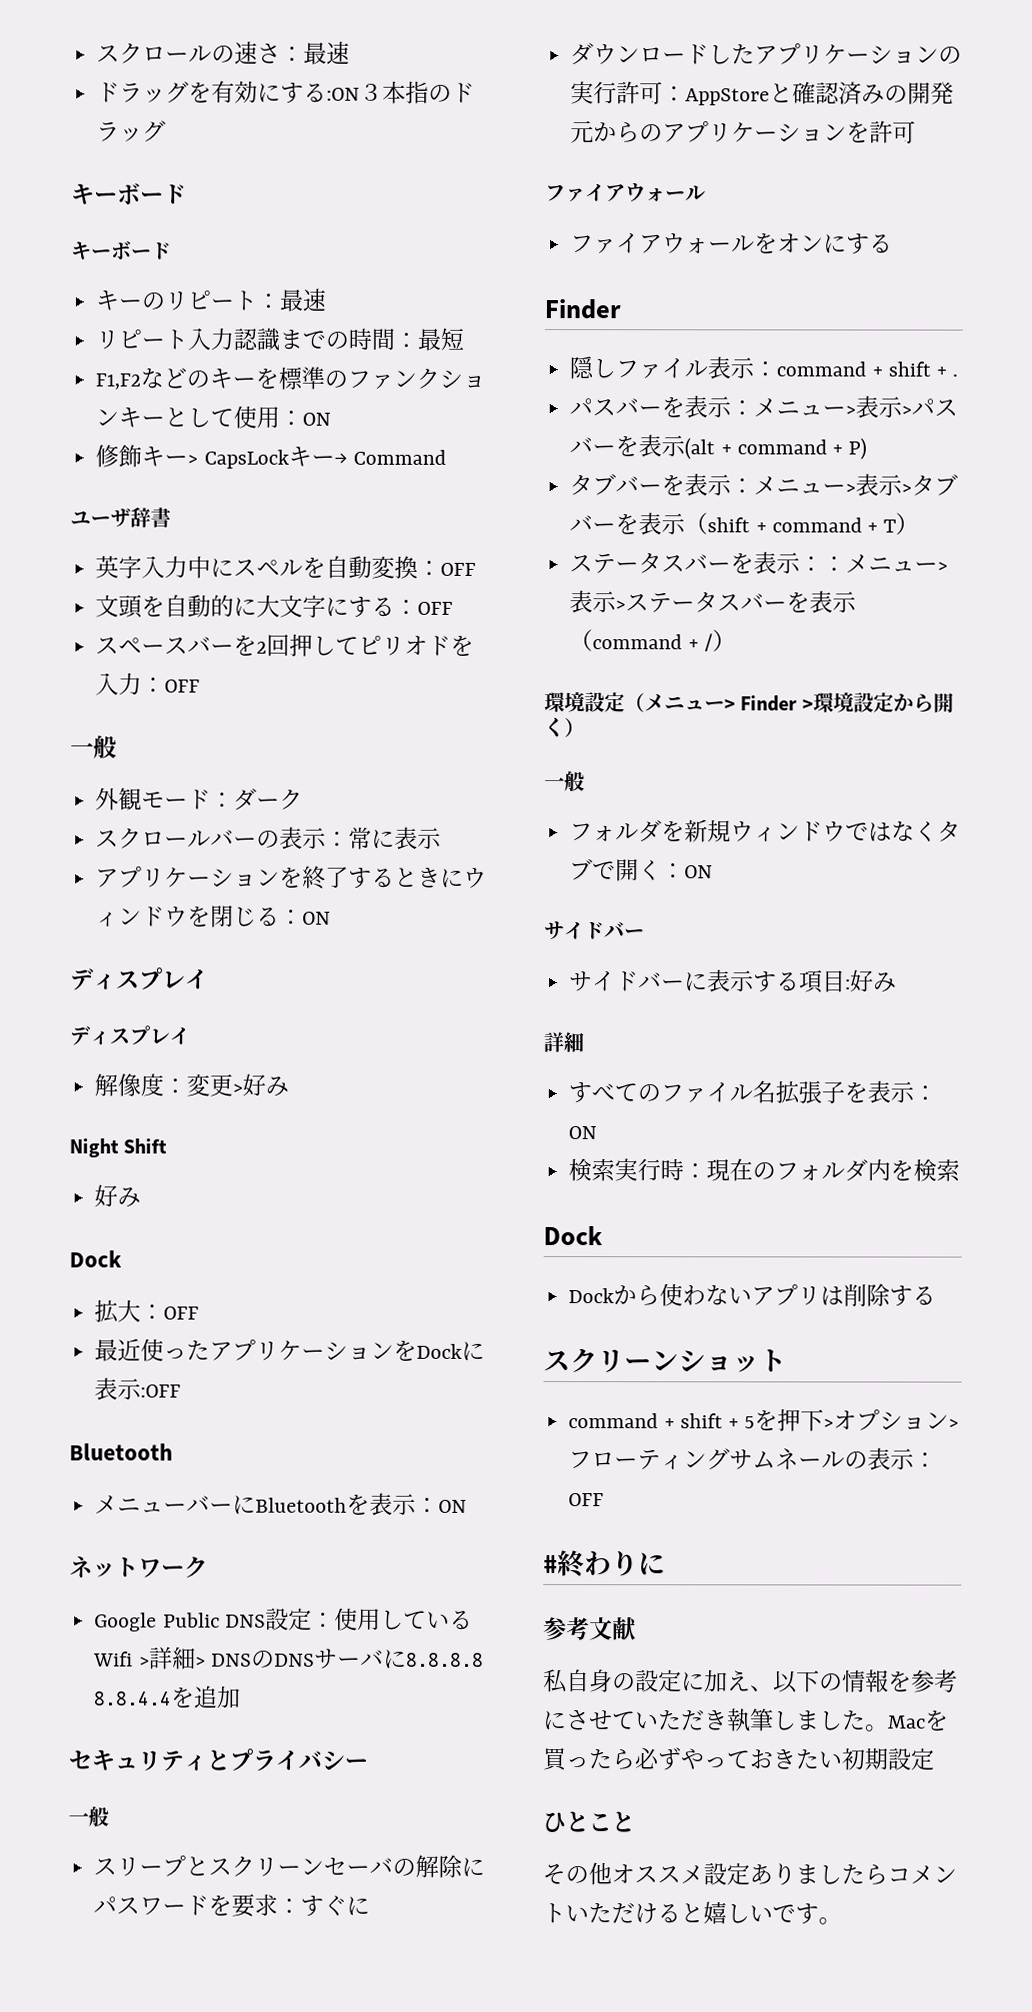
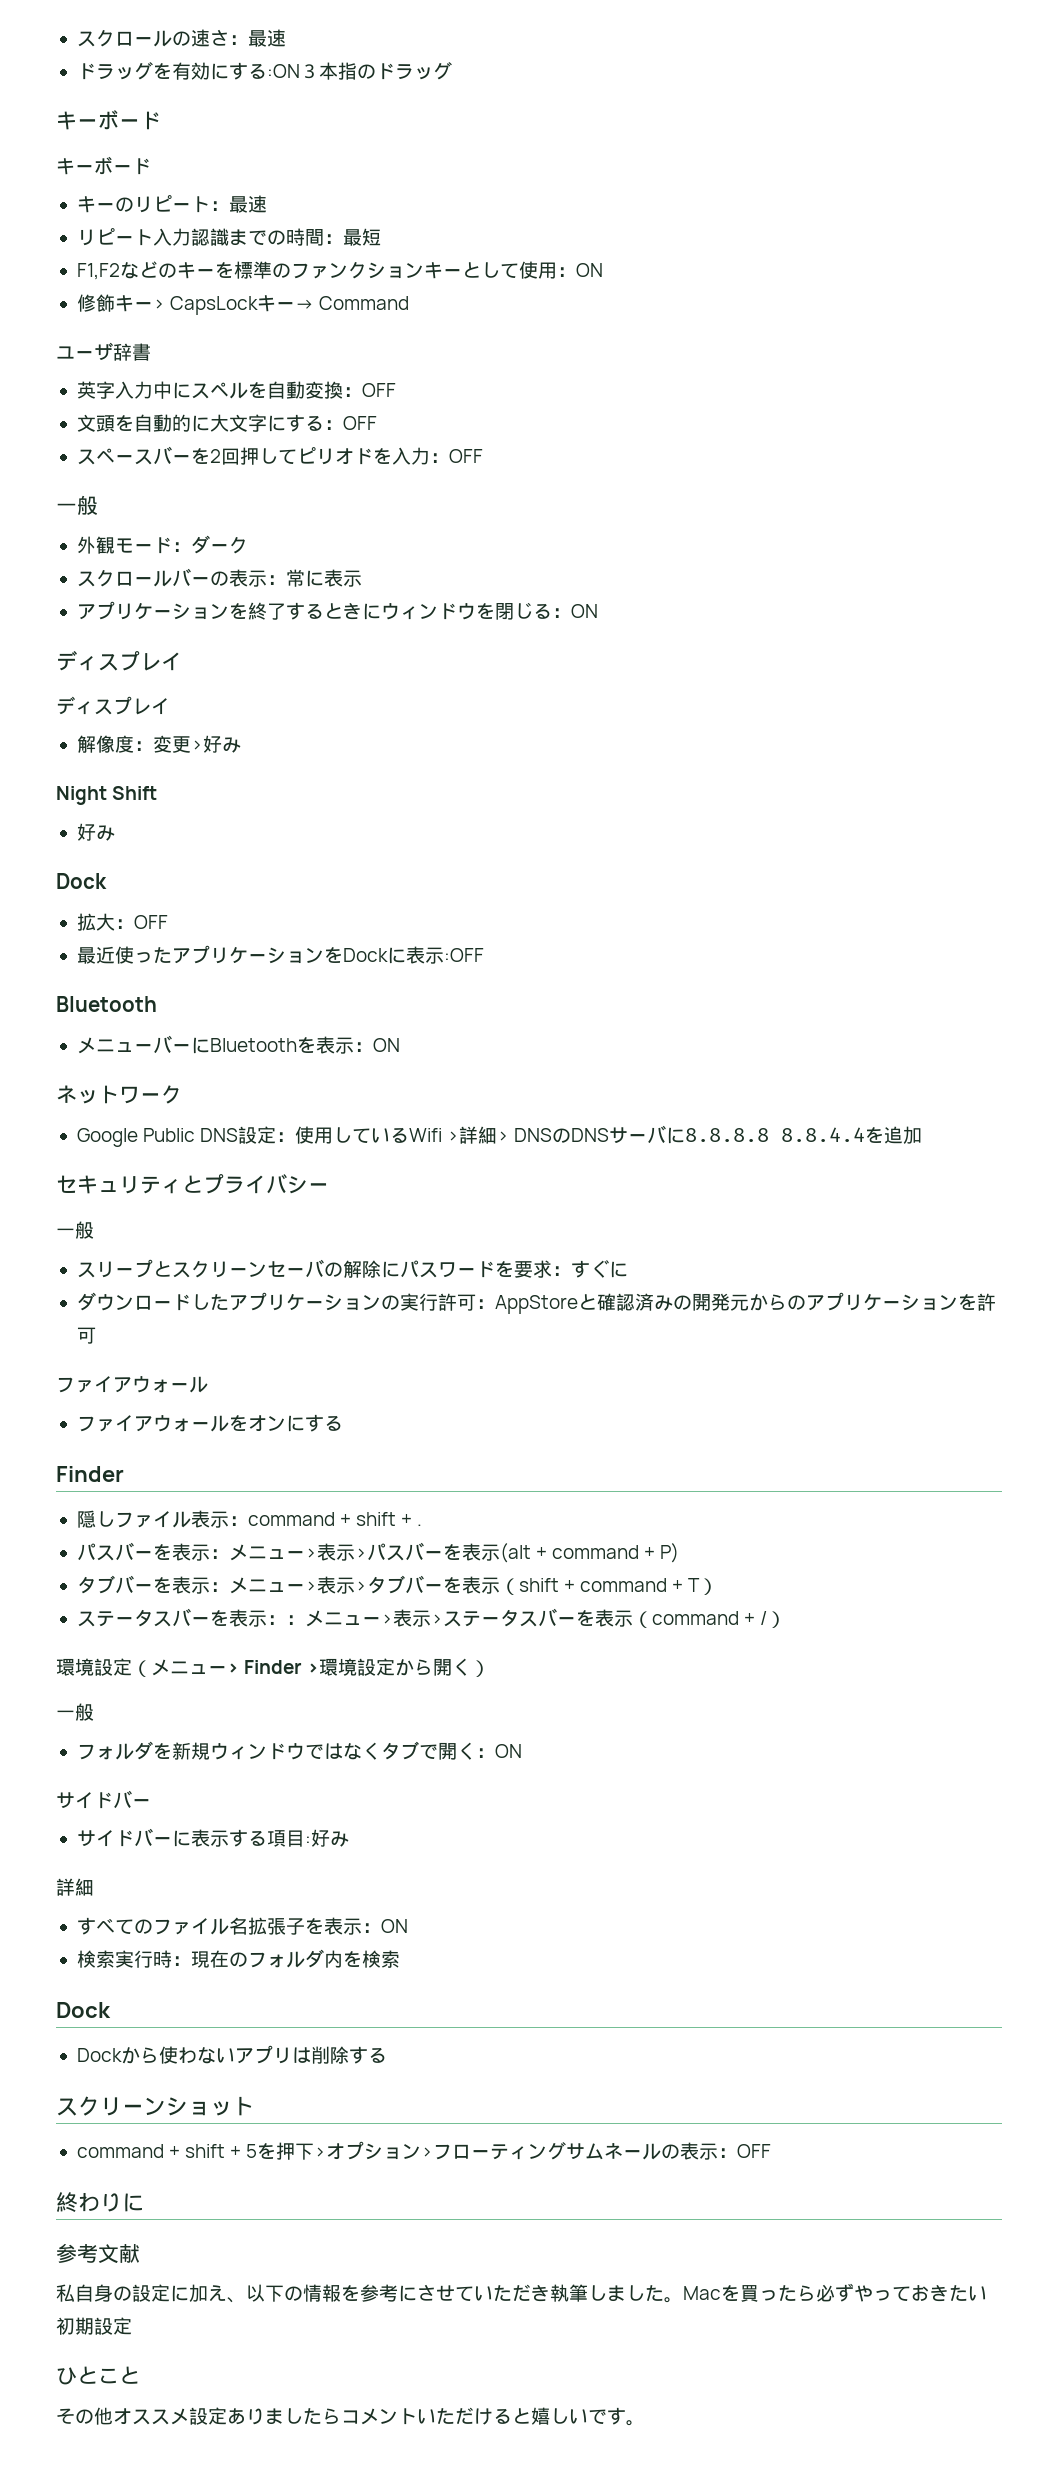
- #終わりに
+ 終わりに

